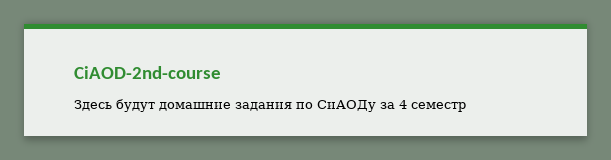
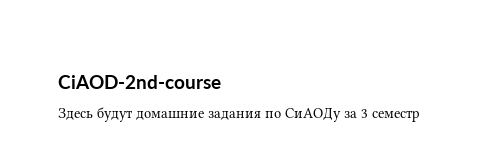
- Здесь будут домашние задания по СиАОДу за 4 семестр
+ Здесь будут домашние задания по СиАОДу за 3 семестр

